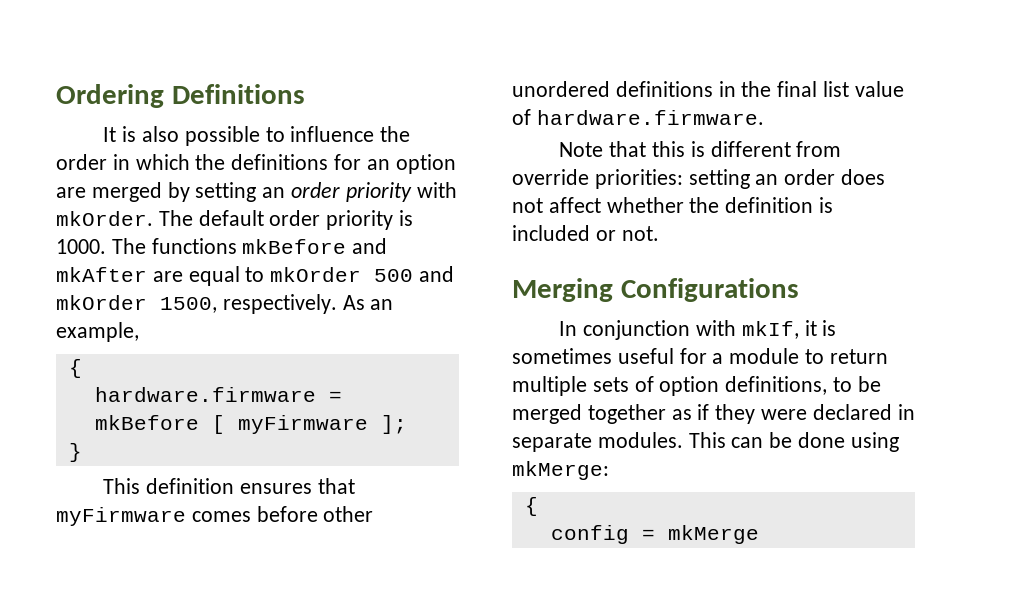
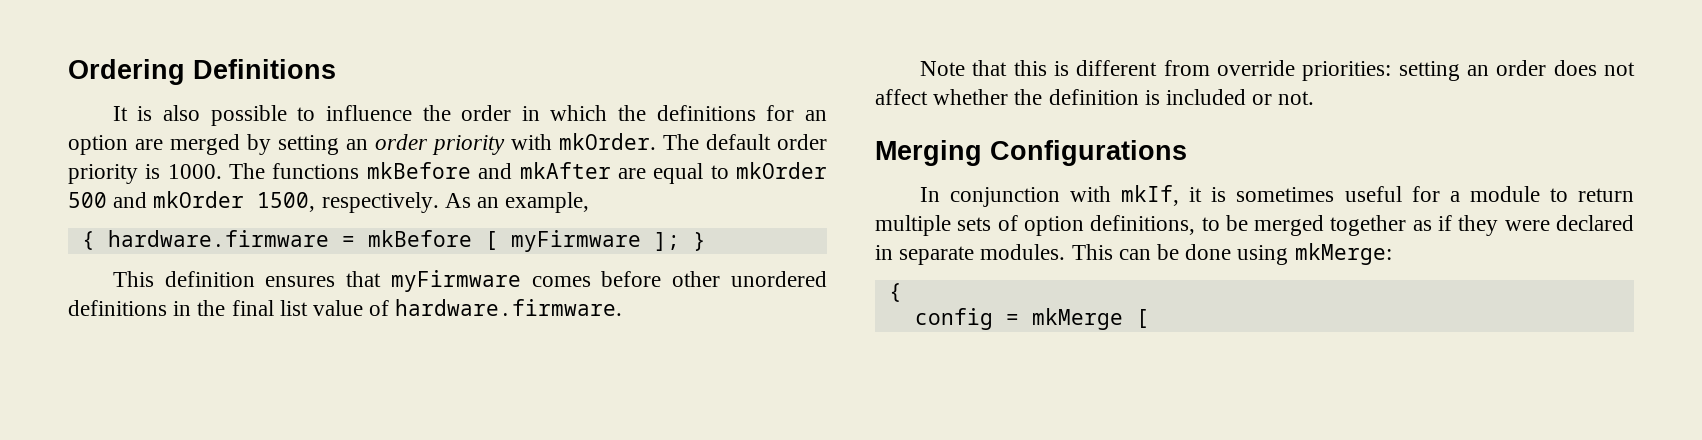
  As an example,
- {
- hardware.firmware = mkBefore [ myFirmware ];
- }
+ { hardware.firmware = mkBefore [ myFirmware ]; }
- config = mkMerge
+ config = mkMerge [

